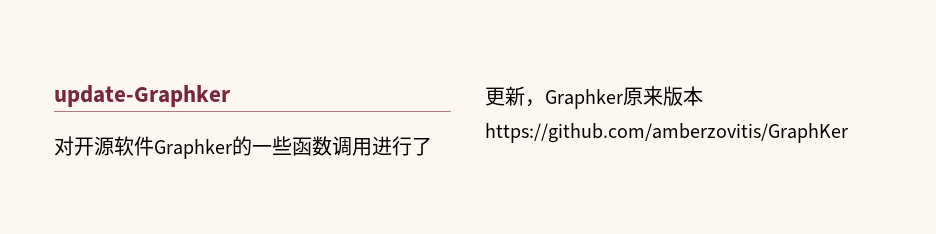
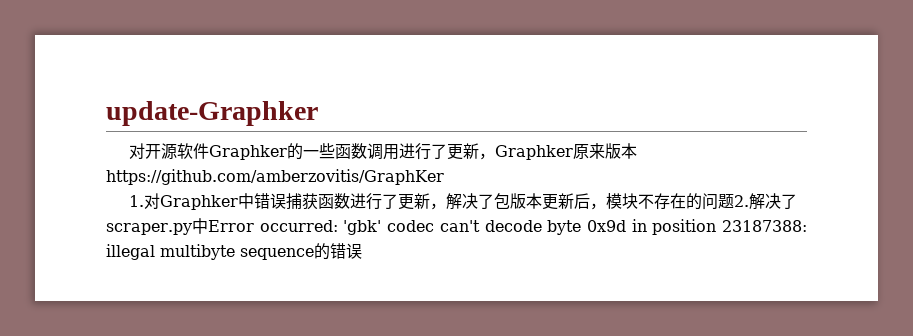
+ 1.对Graphker中错误捕获函数进行了更新，解决了包版本更新后，模块不存在的问题2.解决了scraper.py中Error occurred: 'gbk' codec can't decode byte 0x9d in position 23187388: illegal multibyte sequence的错误

